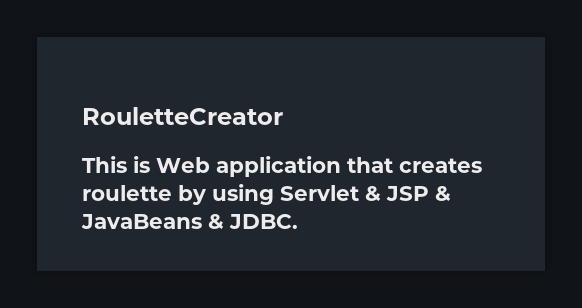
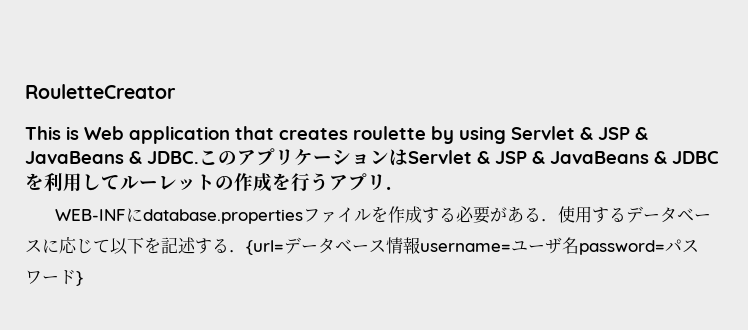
+ このアプリケーションはServlet & JSP & JavaBeans & JDBCを利用してルーレットの作成を行うアプリ．
+ WEB-INFにdatabase.propertiesファイルを作成する必要がある．使用するデータベースに応じて以下を記述する．{url=データベース情報username=ユーザ名password=パスワード}

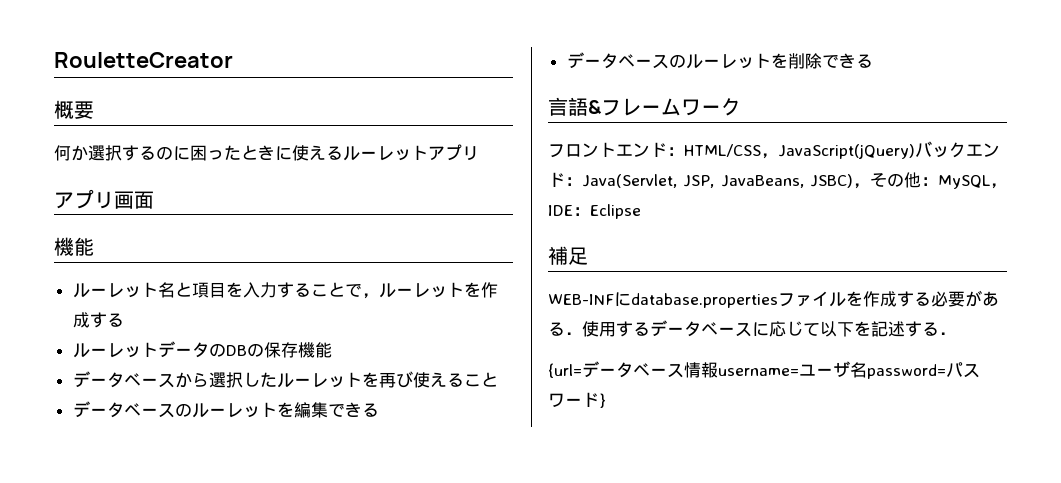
- This is Web application that creates roulette by using Servlet & JSP & JavaBeans & JDBC.このアプリケーションはServlet & JSP & JavaBeans & JDBCを利用してルーレットの作成を行うアプリ．
+ 概要
+ 何か選択するのに困ったときに使えるルーレットアプリ
+ アプリ画面
+ 機能
+ ルーレット名と項目を入力することで，ルーレットを作成する
+ ルーレットデータのDBの保存機能
+ データベースから選択したルーレットを再び使えること
+ データベースのルーレットを編集できる
+ データベースのルーレットを削除できる
+ 言語&フレームワーク
+ フロントエンド：HTML/CSS，JavaScript(jQuery)バックエンド：Java(Servlet, JSP, JavaBeans, JSBC)，その他：MySQL，IDE：Eclipse
+ 補足
- WEB-INFにdatabase.propertiesファイルを作成する必要がある．使用するデータベースに応じて以下を記述する．{url=データベース情報username=ユーザ名password=パスワード}
+ WEB-INFにdatabase.propertiesファイルを作成する必要がある．使用するデータベースに応じて以下を記述する．
+ {url=データベース情報username=ユーザ名password=パスワード}

